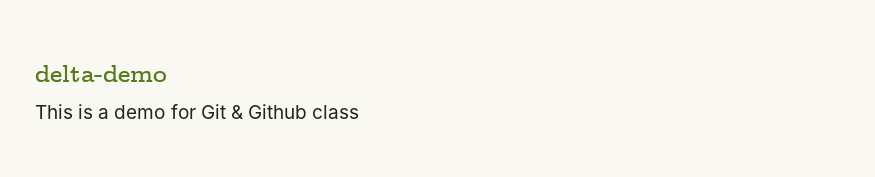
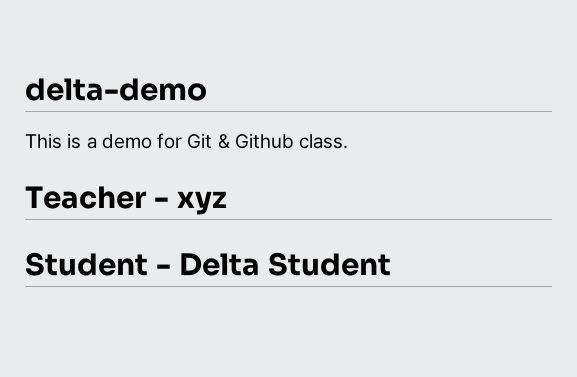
- This is a demo for Git & Github class
+ This is a demo for Git & Github class.
+ Teacher - xyz
+ Student - Delta Student

